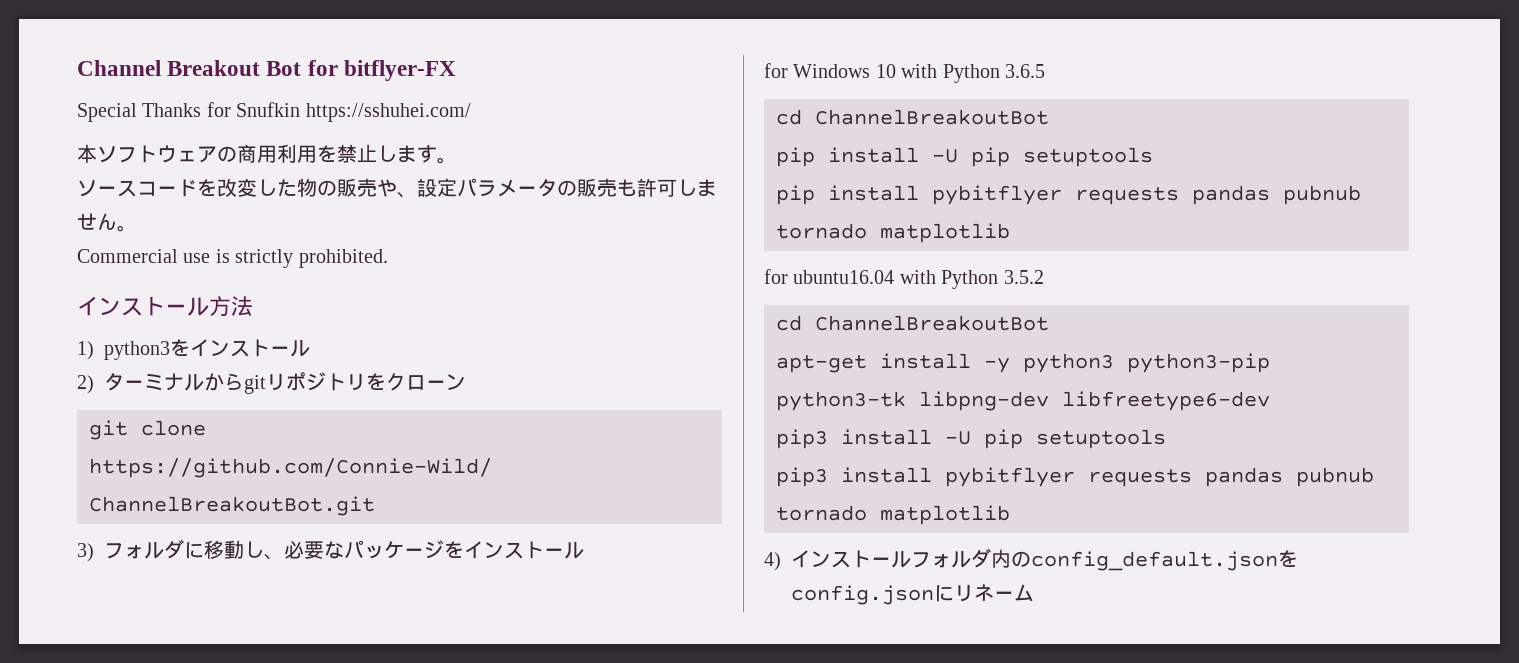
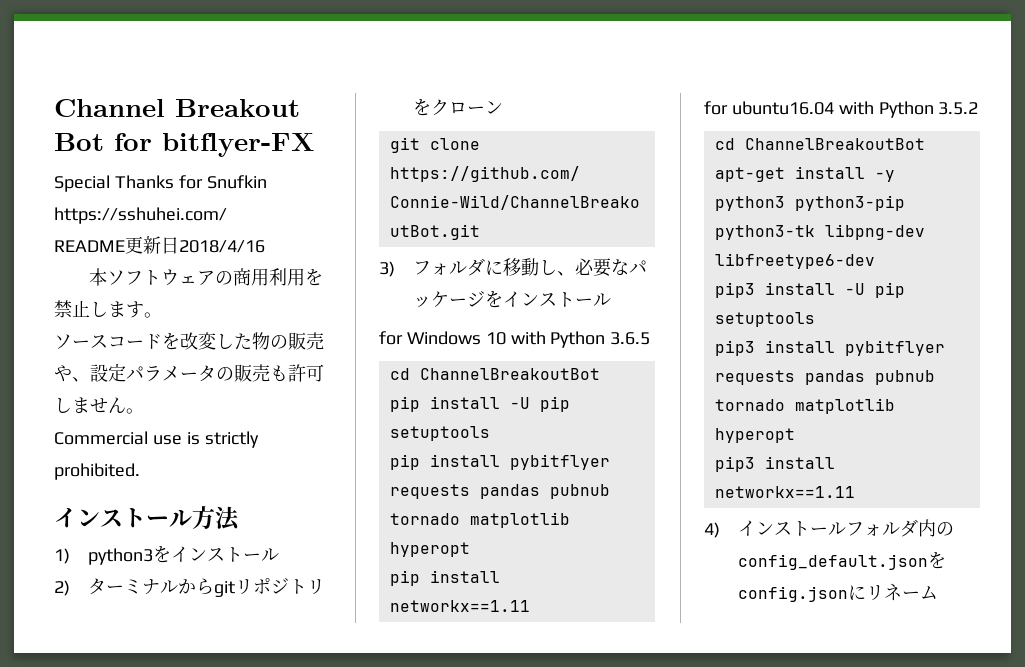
+ README更新日2018/4/16
- pip install pybitflyer requests pandas pubnub tornado matplotlib
+ pip install pybitflyer requests pandas pubnub tornado matplotlib hyperopt
+ pip install networkx==1.11
- pip3 install pybitflyer requests pandas pubnub tornado matplotlib
+ pip3 install pybitflyer requests pandas pubnub tornado matplotlib hyperopt
+ pip3 install networkx==1.11

